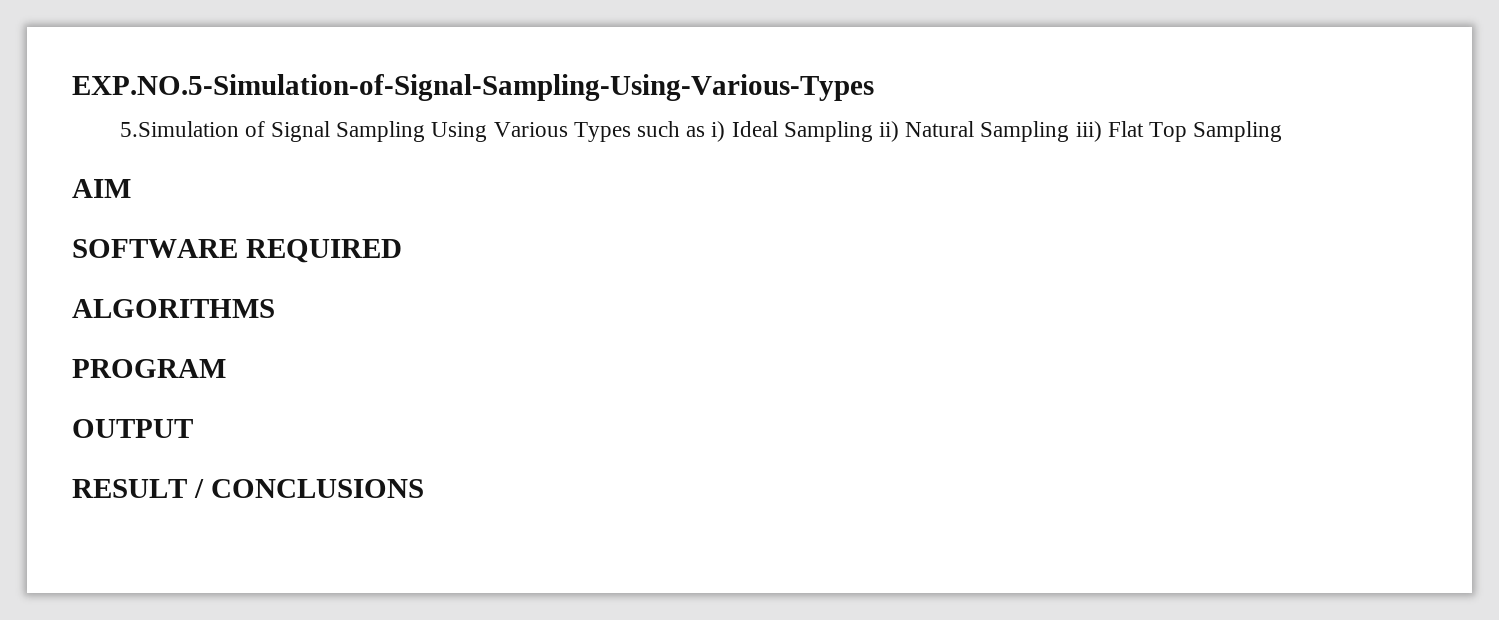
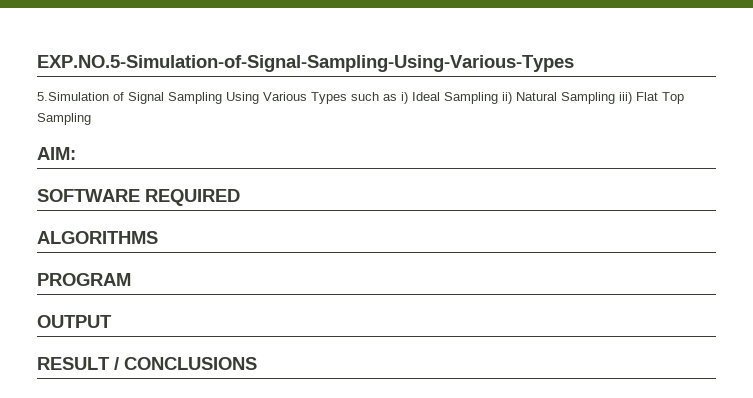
- AIM
+ AIM:

